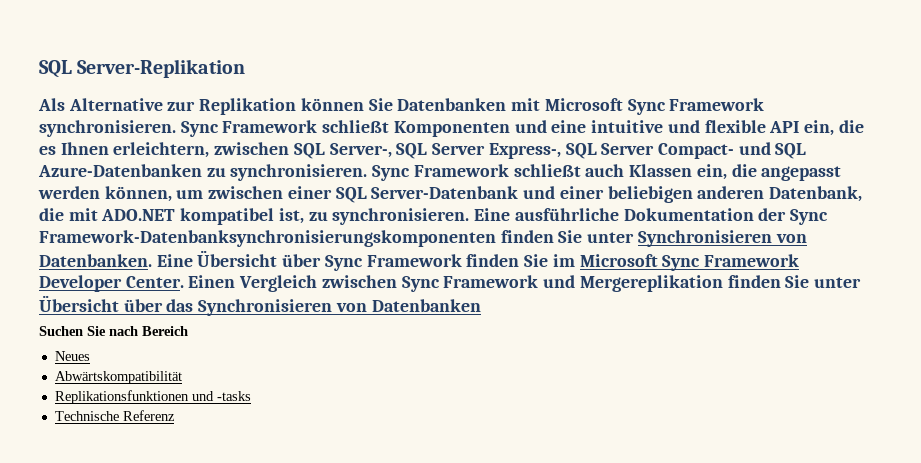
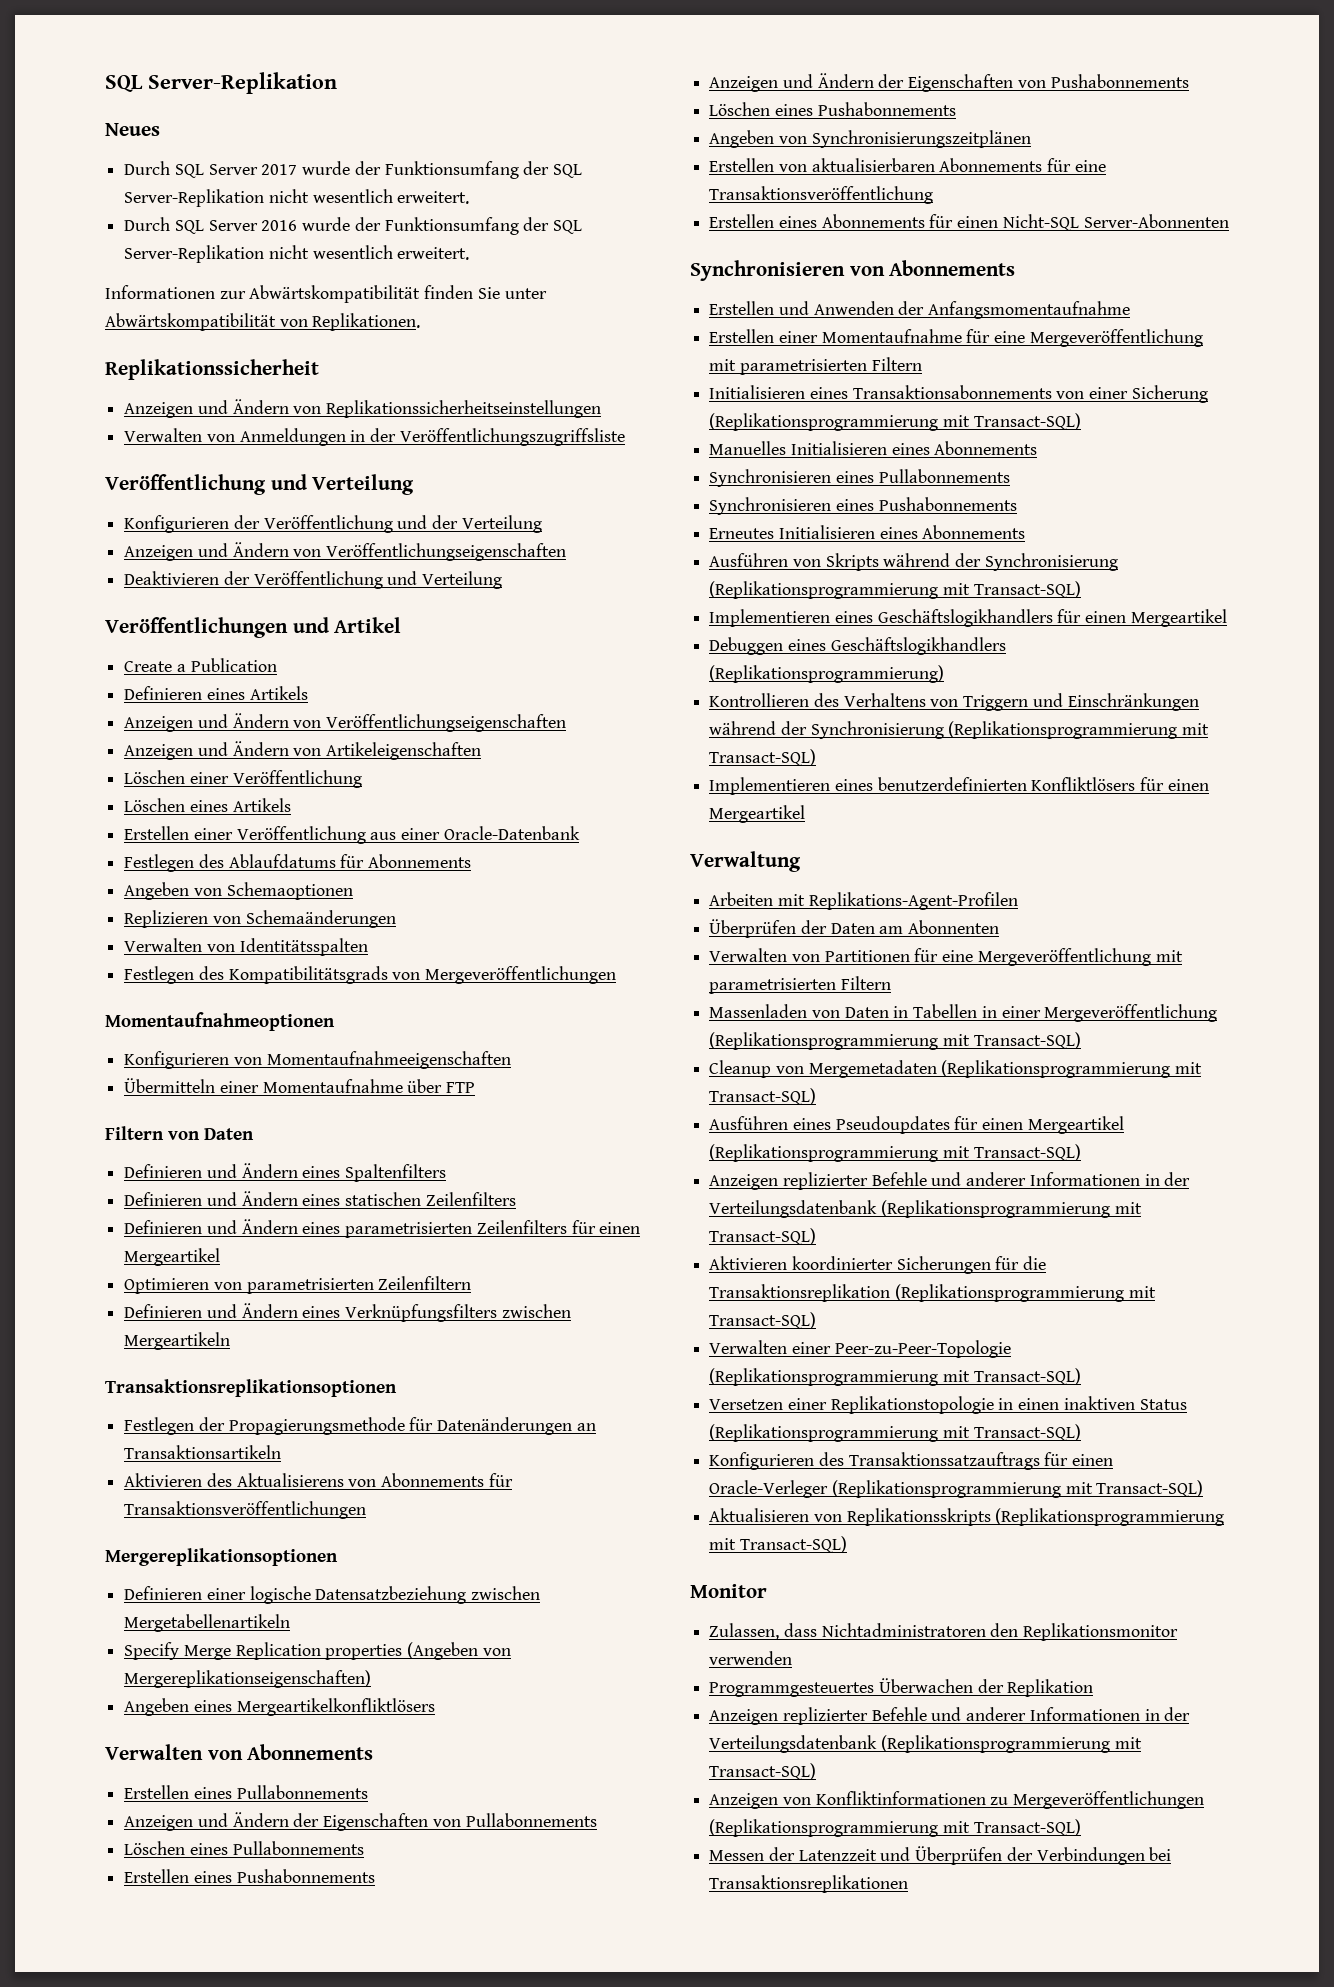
- Als Alternative zur Replikation können Sie Datenbanken mit Microsoft Sync Framework synchronisieren. Sync Framework schließt Komponenten und eine intuitive und flexible API ein, die es Ihnen erleichtern, zwischen SQL Server-, SQL Server Express-, SQL Server Compact- und SQL Azure-Datenbanken zu synchronisieren. Sync Framework schließt auch Klassen ein, die angepasst werden können, um zwischen einer SQL Server-Datenbank und einer beliebigen anderen Datenbank, die mit ADO.NET kompatibel ist, zu synchronisieren. Eine ausführliche Dokumentation der Sync Framework-Datenbanksynchronisierungskomponenten finden Sie unter Synchronisieren von Datenbanken. Eine Übersicht über Sync Framework finden Sie im Microsoft Sync Framework Developer Center. Einen Vergleich zwischen Sync Framework und Mergereplikation finden Sie unter Übersicht über das Synchronisieren von Datenbanken
- Suchen Sie nach Bereich
  Neues
- Abwärtskompatibilität
- Replikationsfunktionen und -tasks
- Technische Referenz
+ Durch SQL Server 2017 wurde der Funktionsumfang der SQL Server-Replikation nicht wesentlich erweitert.
+ Durch SQL Server 2016 wurde der Funktionsumfang der SQL Server-Replikation nicht wesentlich erweitert.
+ Informationen zur Abwärtskompatibilität finden Sie unter Abwärtskompatibilität von Replikationen.
+ Replikationssicherheit
+ Anzeigen und Ändern von Replikationssicherheitseinstellungen
+ Verwalten von Anmeldungen in der Veröffentlichungszugriffsliste
+ Veröffentlichung und Verteilung
+ Konfigurieren der Veröffentlichung und der Verteilung
+ Anzeigen und Ändern von Veröffentlichungseigenschaften
+ Deaktivieren der Veröffentlichung und Verteilung
+ Veröffentlichungen und Artikel
+ Create a Publication
+ Definieren eines Artikels
+ Anzeigen und Ändern von Veröffentlichungseigenschaften
+ Anzeigen und Ändern von Artikeleigenschaften
+ Löschen einer Veröffentlichung
+ Löschen eines Artikels
+ Erstellen einer Veröffentlichung aus einer Oracle-Datenbank
+ Festlegen des Ablaufdatums für Abonnements
+ Angeben von Schemaoptionen
+ Replizieren von Schemaänderungen
+ Verwalten von Identitätsspalten
+ Festlegen des Kompatibilitätsgrads von Mergeveröffentlichungen
+ Momentaufnahmeoptionen
+ Konfigurieren von Momentaufnahmeeigenschaften
+ Übermitteln einer Momentaufnahme über FTP
+ Filtern von Daten
+ Definieren und Ändern eines Spaltenfilters
+ Definieren und Ändern eines statischen Zeilenfilters
+ Definieren und Ändern eines parametrisierten Zeilenfilters für einen Mergeartikel
+ Optimieren von parametrisierten Zeilenfiltern
+ Definieren und Ändern eines Verknüpfungsfilters zwischen Mergeartikeln
+ Transaktionsreplikationsoptionen
+ Festlegen der Propagierungsmethode für Datenänderungen an Transaktionsartikeln
+ Aktivieren des Aktualisierens von Abonnements für Transaktionsveröffentlichungen
+ Mergereplikationsoptionen
+ Definieren einer logische Datensatzbeziehung zwischen Mergetabellenartikeln
+ Specify Merge Replication properties (Angeben von Mergereplikationseigenschaften)
+ Angeben eines Mergeartikelkonfliktlösers
+ Verwalten von Abonnements
+ Erstellen eines Pullabonnements
+ Anzeigen und Ändern der Eigenschaften von Pullabonnements
+ Löschen eines Pullabonnements
+ Erstellen eines Pushabonnements
+ Anzeigen und Ändern der Eigenschaften von Pushabonnements
+ Löschen eines Pushabonnements
+ Angeben von Synchronisierungszeitplänen
+ Erstellen von aktualisierbaren Abonnements für eine Transaktionsveröffentlichung
+ Erstellen eines Abonnements für einen Nicht-SQL Server-Abonnenten
+ Synchronisieren von Abonnements
+ Erstellen und Anwenden der Anfangsmomentaufnahme
+ Erstellen einer Momentaufnahme für eine Mergeveröffentlichung mit parametrisierten Filtern
+ Initialisieren eines Transaktionsabonnements von einer Sicherung (Replikationsprogrammierung mit Transact-SQL)
+ Manuelles Initialisieren eines Abonnements
+ Synchronisieren eines Pullabonnements
+ Synchronisieren eines Pushabonnements
+ Erneutes Initialisieren eines Abonnements
+ Ausführen von Skripts während der Synchronisierung (Replikationsprogrammierung mit Transact-SQL)
+ Implementieren eines Geschäftslogikhandlers für einen Mergeartikel
+ Debuggen eines Geschäftslogikhandlers (Replikationsprogrammierung)
+ Kontrollieren des Verhaltens von Triggern und Einschränkungen während der Synchronisierung (Replikationsprogrammierung mit Transact-SQL)
+ Implementieren eines benutzerdefinierten Konfliktlösers für einen Mergeartikel
+ Verwaltung
+ Arbeiten mit Replikations-Agent-Profilen
+ Überprüfen der Daten am Abonnenten
+ Verwalten von Partitionen für eine Mergeveröffentlichung mit parametrisierten Filtern
+ Massenladen von Daten in Tabellen in einer Mergeveröffentlichung (Replikationsprogrammierung mit Transact-SQL)
+ Cleanup von Mergemetadaten (Replikationsprogrammierung mit Transact-SQL)
+ Ausführen eines Pseudoupdates für einen Mergeartikel (Replikationsprogrammierung mit Transact-SQL)
+ Anzeigen replizierter Befehle und anderer Informationen in der Verteilungsdatenbank (Replikationsprogrammierung mit Transact-SQL)
+ Aktivieren koordinierter Sicherungen für die Transaktionsreplikation (Replikationsprogrammierung mit Transact-SQL)
+ Verwalten einer Peer-zu-Peer-Topologie (Replikationsprogrammierung mit Transact-SQL)
+ Versetzen einer Replikationstopologie in einen inaktiven Status (Replikationsprogrammierung mit Transact-SQL)
+ Konfigurieren des Transaktionssatzauftrags für einen Oracle-Verleger (Replikationsprogrammierung mit Transact-SQL)
+ Aktualisieren von Replikationsskripts (Replikationsprogrammierung mit Transact-SQL)
+ Monitor
+ Zulassen, dass Nichtadministratoren den Replikationsmonitor verwenden
+ Programmgesteuertes Überwachen der Replikation
+ Anzeigen replizierter Befehle und anderer Informationen in der Verteilungsdatenbank (Replikationsprogrammierung mit Transact-SQL)
+ Anzeigen von Konfliktinformationen zu Mergeveröffentlichungen (Replikationsprogrammierung mit Transact-SQL)
+ Messen der Latenzzeit und Überprüfen der Verbindungen bei Transaktionsreplikationen

